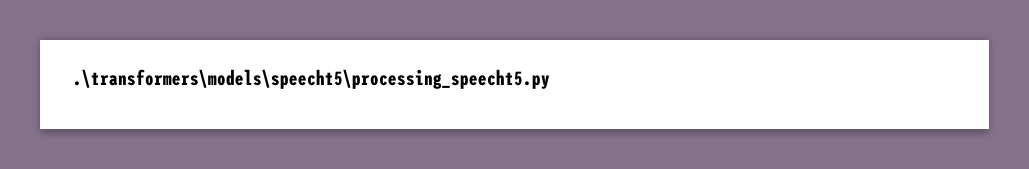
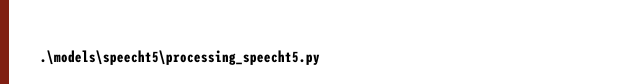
- .\transformers\models\speecht5\processing_speecht5.py
+ .\models\speecht5\processing_speecht5.py

